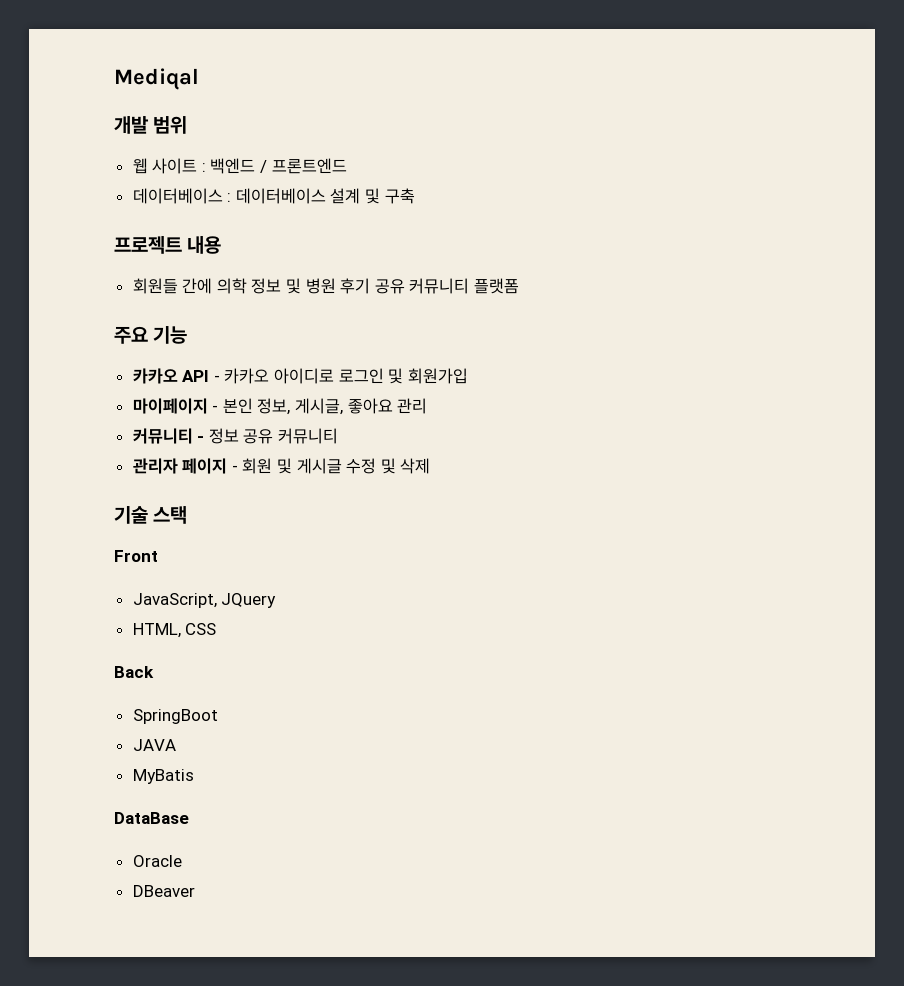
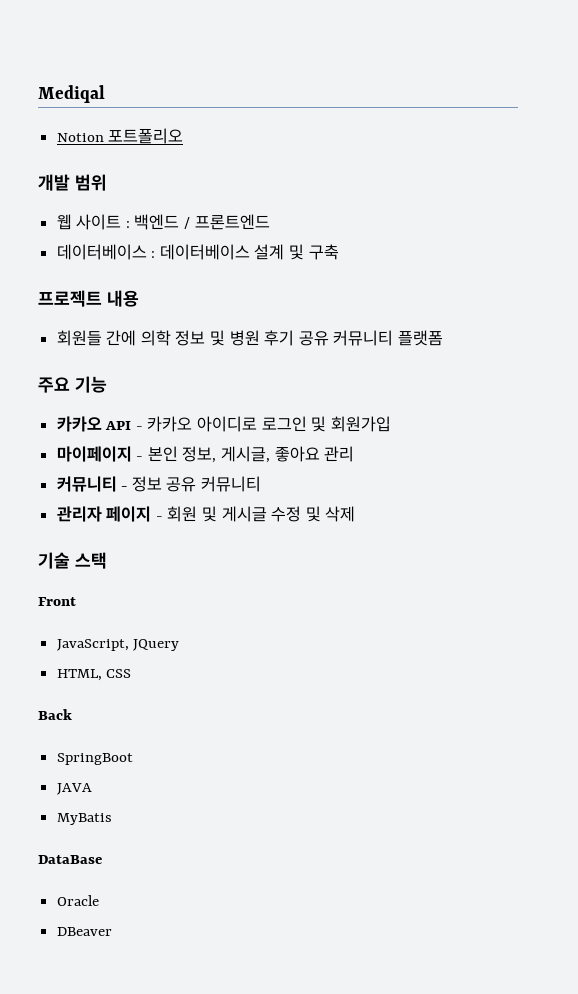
+ Notion 포트폴리오

